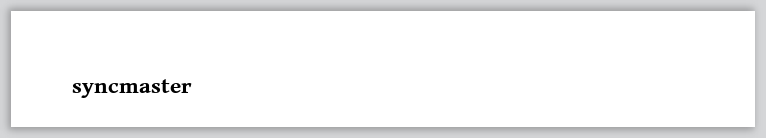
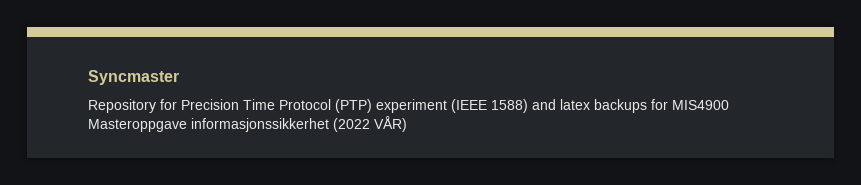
- syncmaster
+ Syncmaster
+ Repository for Precision Time Protocol (PTP) experiment (IEEE 1588) and latex backups for MIS4900 Masteroppgave informasjonssikkerhet (2022 VÅR)

